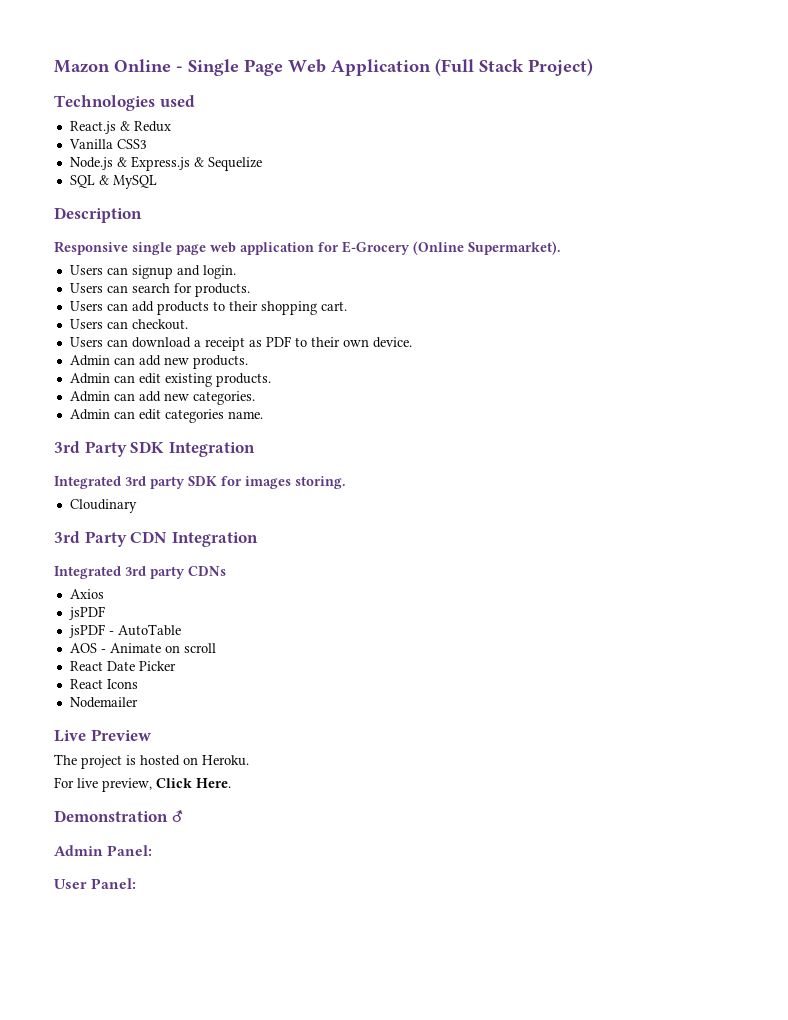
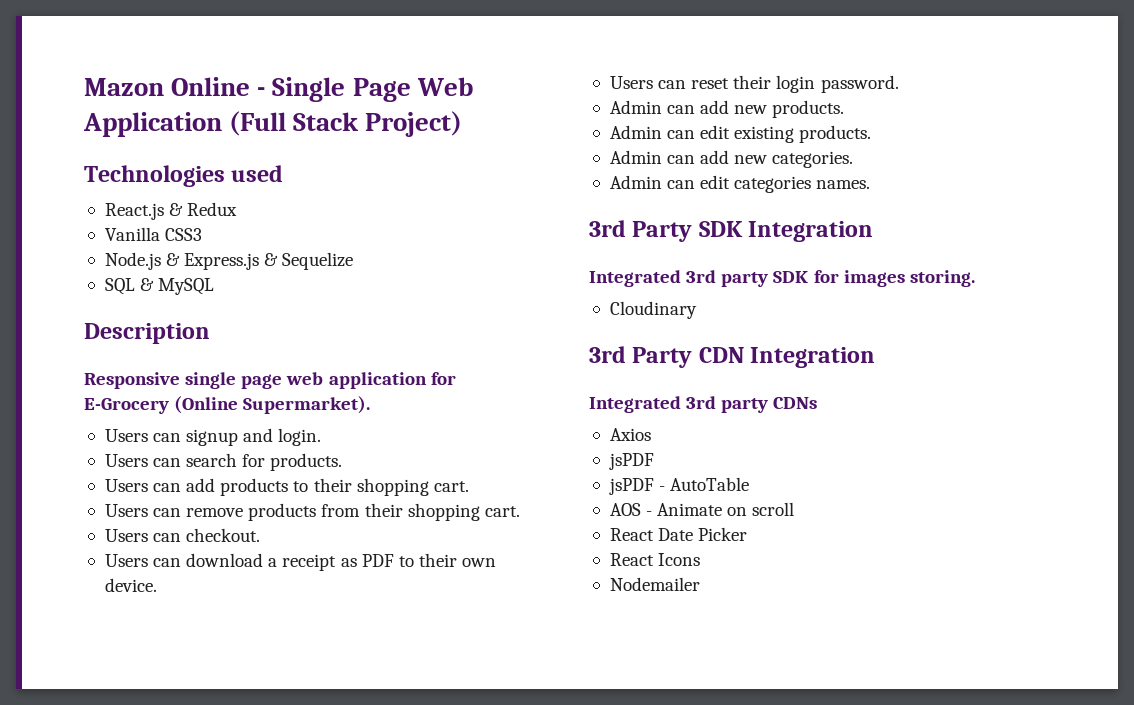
+ Users can remove products from their shopping cart.
+ Users can reset their login password.
- Admin can edit categories name.
+ Admin can edit categories names.
- Live Preview
- The project is hosted on Heroku.
- For live preview, Click Here.
- Demonstration ♂
- Admin Panel:
- User Panel:

